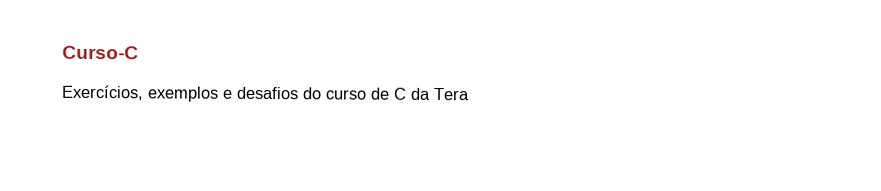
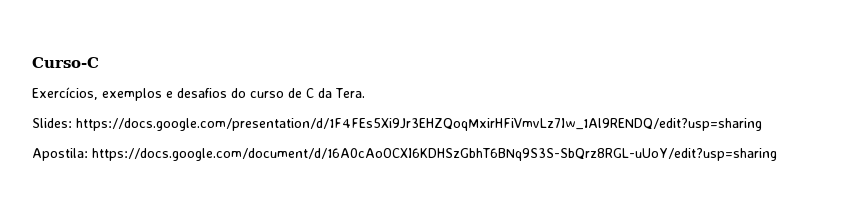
- Exercícios, exemplos e desafios do curso de C da Tera
+ Exercícios, exemplos e desafios do curso de C da Tera.
+ Slides: https://docs.google.com/presentation/d/1F4FEs5Xi9Jr3EHZQoqMxirHFiVmvLz7Iw_1Al9RENDQ/edit?usp=sharing
+ Apostila: https://docs.google.com/document/d/16A0cAoOCXI6KDHSzGbhT6BNq9S3S-SbQrz8RGL-uUoY/edit?usp=sharing

